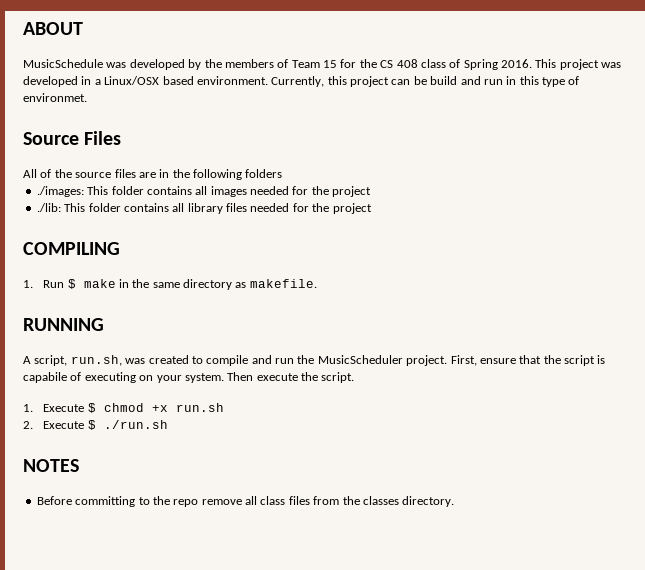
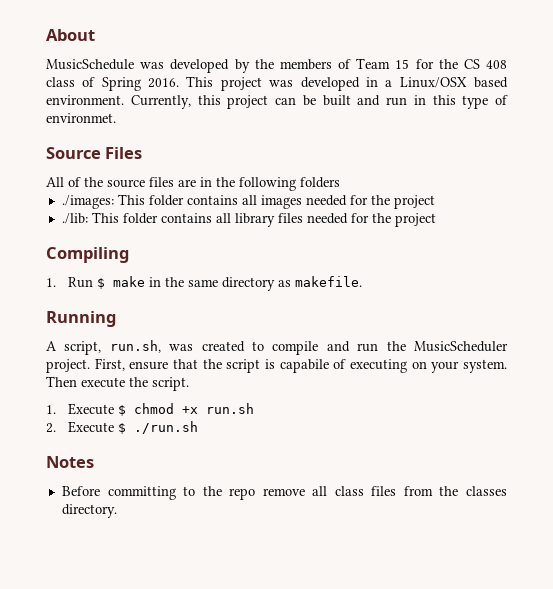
- ABOUT
+ About
- Currently, this project can be build and run in this type of environmet.
+ Currently, this project can be built and run in this type of environmet.
- COMPILING
+ Compiling
- RUNNING
+ Running
- NOTES
+ Notes

